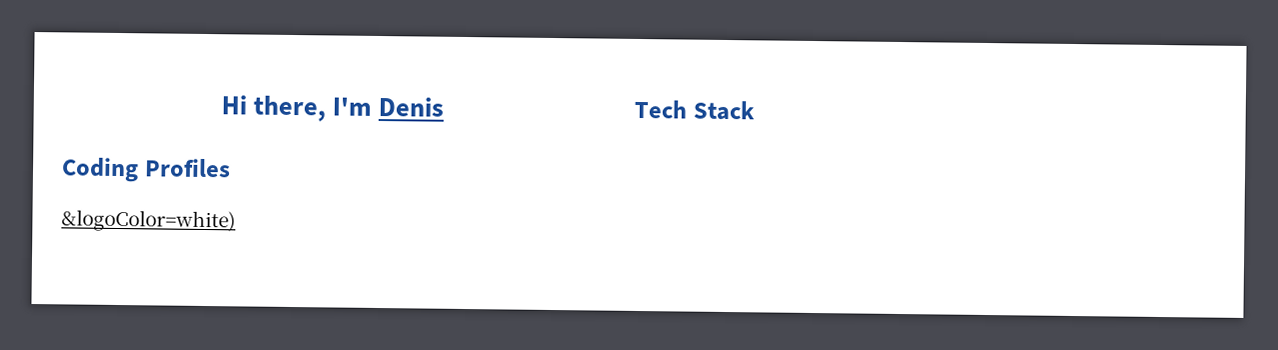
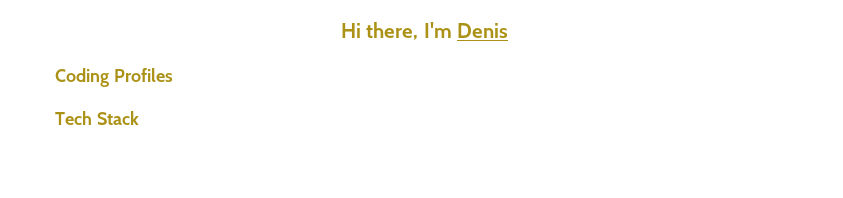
- &logoColor=white)

